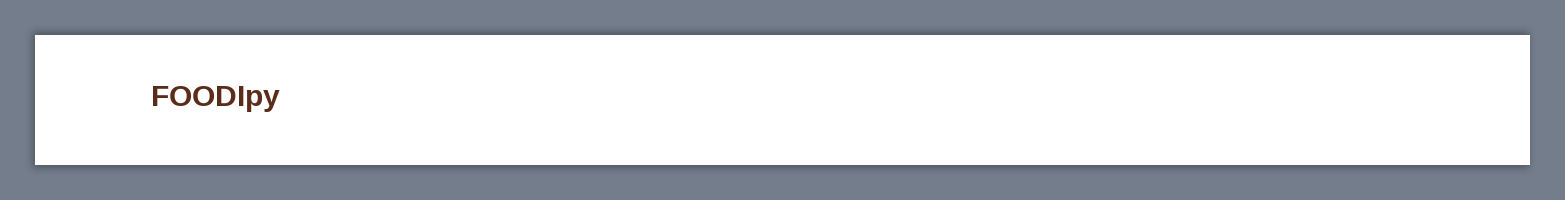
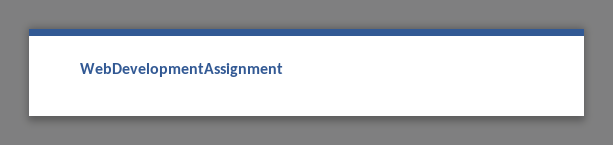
- FOODIpy
+ WebDevelopmentAssignment

